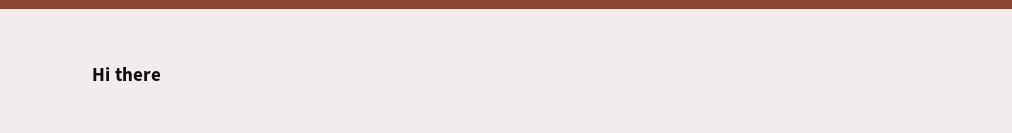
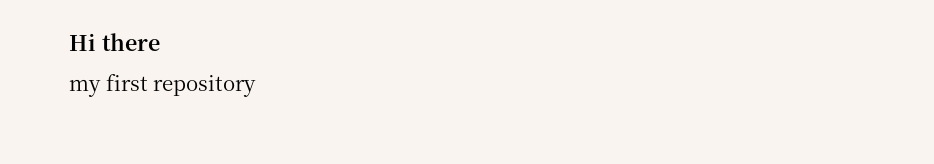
+ my first repository

